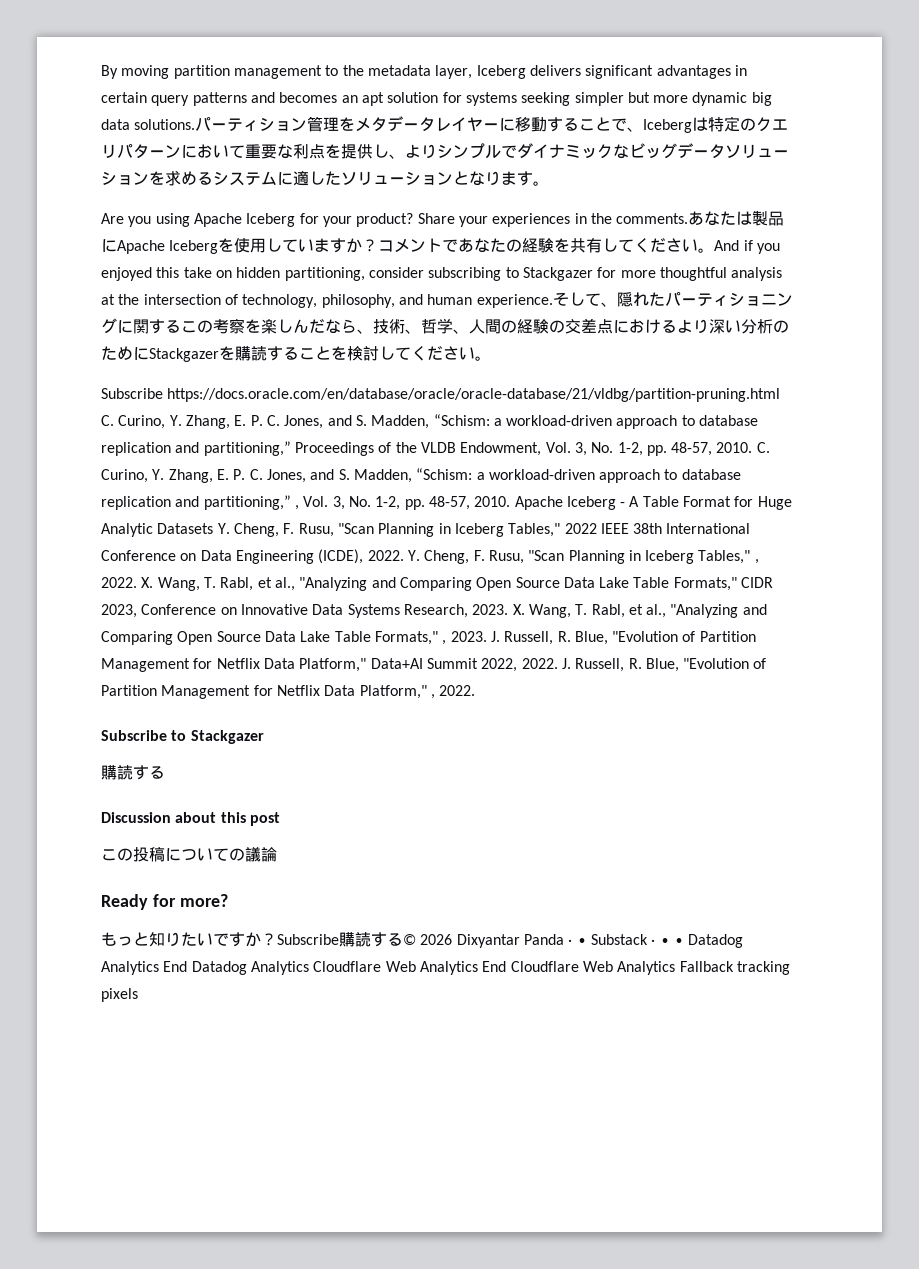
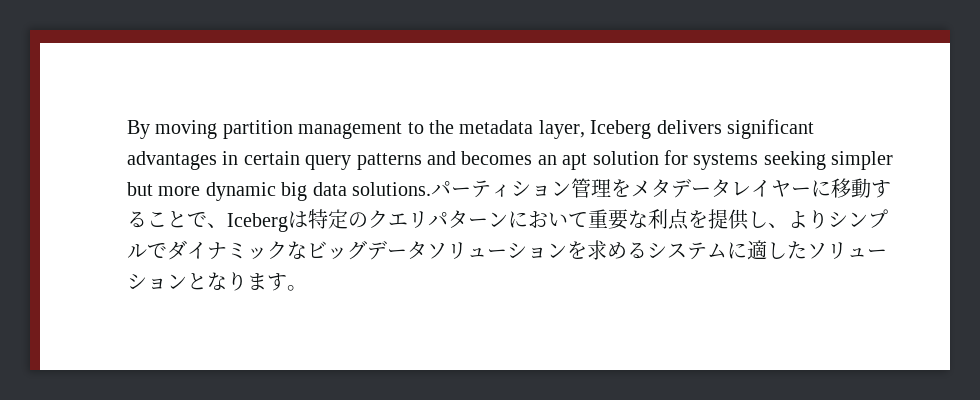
- Are you using Apache Iceberg for your product? Share your experiences in the comments.あなたは製品にApache Icebergを使用していますか？コメントであなたの経験を共有してください。And if you enjoyed this take on hidden partitioning, consider subscribing to Stackgazer for more thoughtful analysis at the intersection of technology, philosophy, and human experience.そして、隠れたパーティショニングに関するこの考察を楽しんだなら、技術、哲学、人間の経験の交差点におけるより深い分析のためにStackgazerを購読することを検討してください。
- Subscribe https://docs.oracle.com/en/database/oracle/oracle-database/21/vldbg/partition-pruning.html C. Curino, Y. Zhang, E. P. C. Jones, and S. Madden, “Schism: a workload-driven approach to database replication and partitioning,” Proceedings of the VLDB Endowment, Vol. 3, No. 1-2, pp. 48-57, 2010. C. Curino, Y. Zhang, E. P. C. Jones, and S. Madden, “Schism: a workload-driven approach to database replication and partitioning,” , Vol. 3, No. 1-2, pp. 48-57, 2010. Apache Iceberg - A Table Format for Huge Analytic Datasets Y. Cheng, F. Rusu, "Scan Planning in Iceberg Tables," 2022 IEEE 38th International Conference on Data Engineering (ICDE), 2022. Y. Cheng, F. Rusu, "Scan Planning in Iceberg Tables," , 2022. X. Wang, T. Rabl, et al., "Analyzing and Comparing Open Source Data Lake Table Formats," CIDR 2023, Conference on Innovative Data Systems Research, 2023. X. Wang, T. Rabl, et al., "Analyzing and Comparing Open Source Data Lake Table Formats," , 2023. J. Russell, R. Blue, "Evolution of Partition Management for Netflix Data Platform," Data+AI Summit 2022, 2022. J. Russell, R. Blue, "Evolution of Partition Management for Netflix Data Platform," , 2022.
- Subscribe to Stackgazer
- 購読する
- Discussion about this post
- この投稿についての議論
- Ready for more?
- もっと知りたいですか？Subscribe購読する© 2026 Dixyantar Panda · ∙ Substack · ∙ ∙ Datadog Analytics End Datadog Analytics Cloudflare Web Analytics End Cloudflare Web Analytics Fallback tracking pixels

